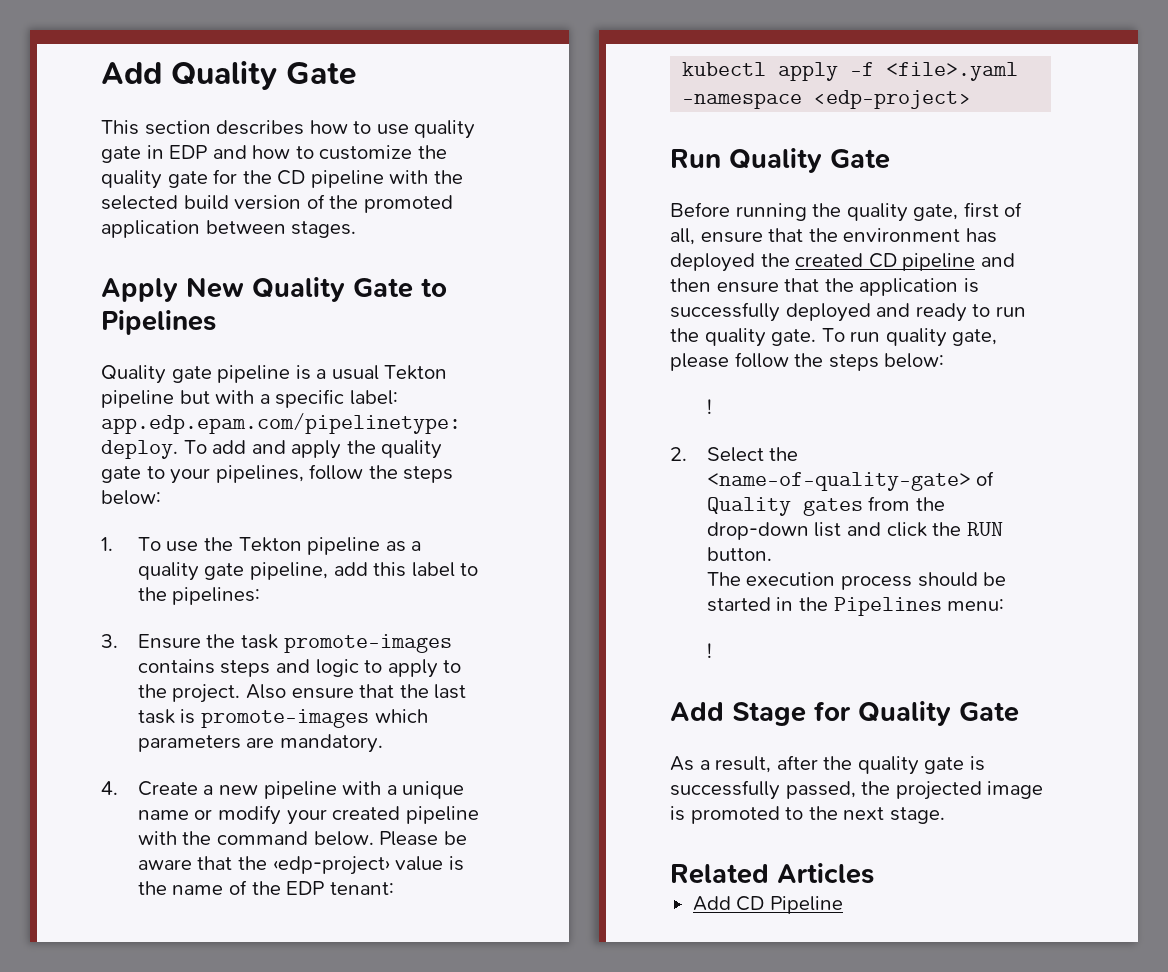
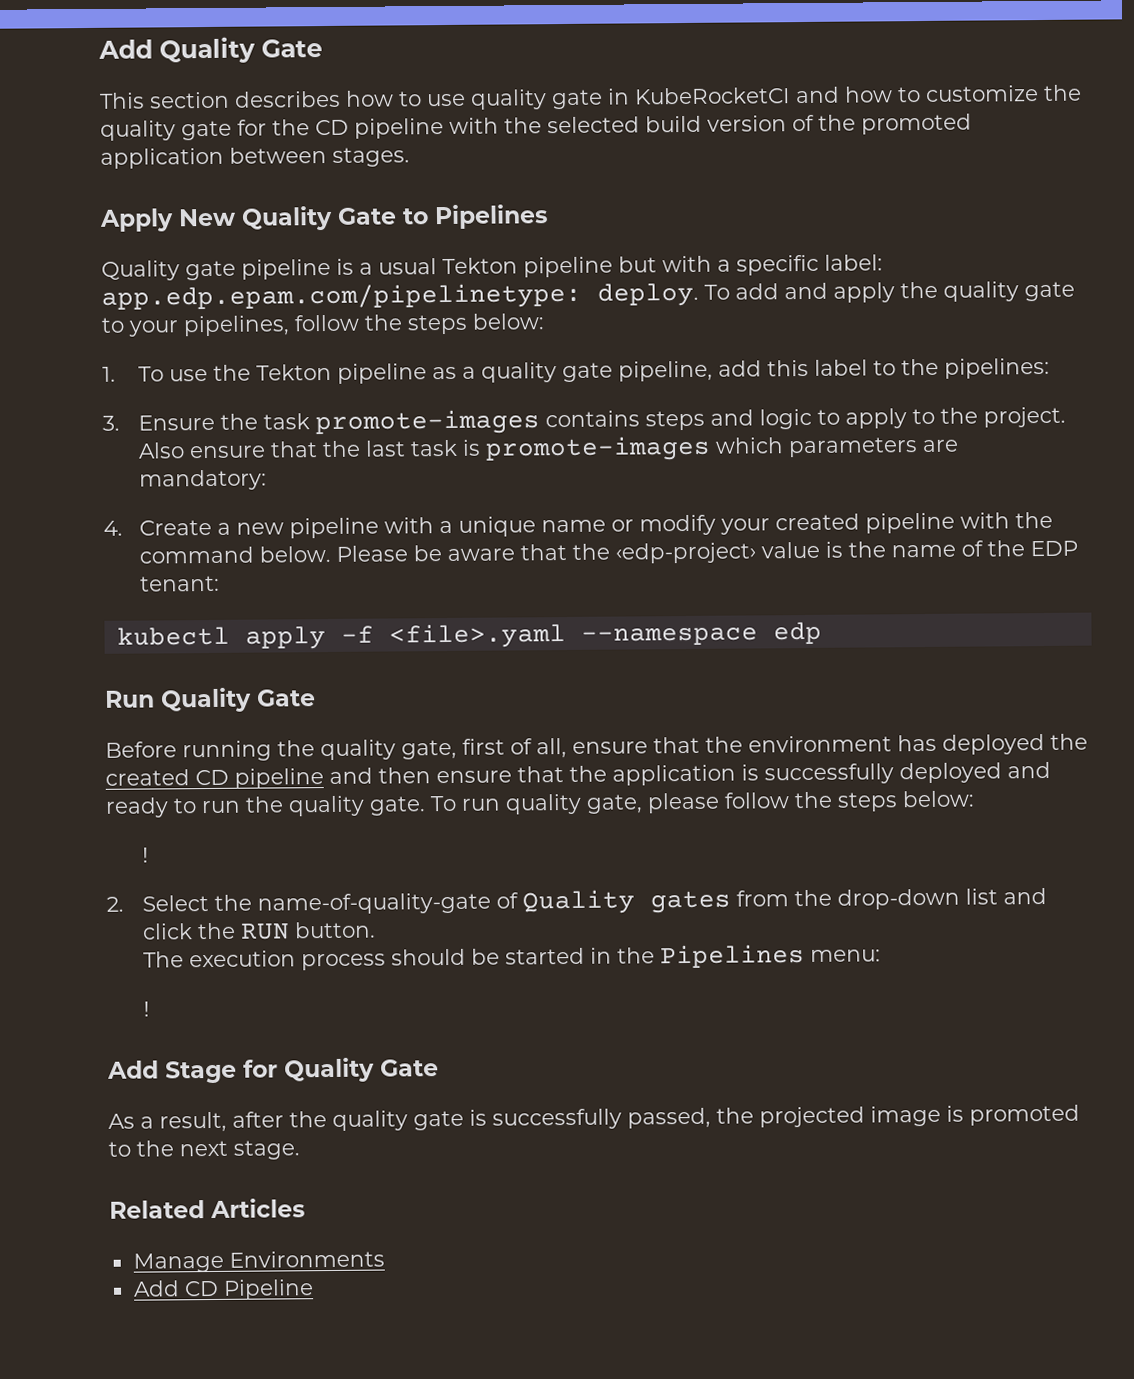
- This section describes how to use quality gate in EDP and how to customize the quality gate for the CD pipeline with the selected build version of the promoted application between stages.
+ This section describes how to use quality gate in KubeRocketCI and how to customize the quality gate for the CD pipeline with the selected build version of the promoted application between stages.
- Also ensure that the last task is promote-images which parameters are mandatory.
+ Also ensure that the last task is promote-images which parameters are mandatory:
- kubectl apply -f <file>.yaml -namespace ‹edp-project›
+ kubectl apply -f <file>.yaml --namespace edp
- 2. Select the <name-of-quality-gate> of Quality gates from the drop-down list and click the RUN button.
+ 2. Select the name-of-quality-gate of Quality gates from the drop-down list and click the RUN button.
+ Manage Environments

